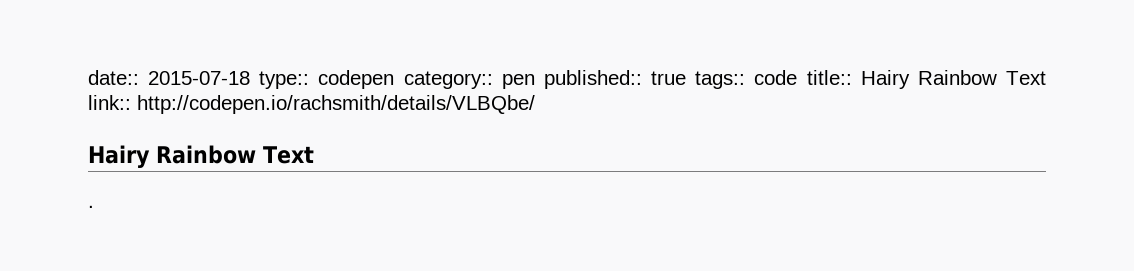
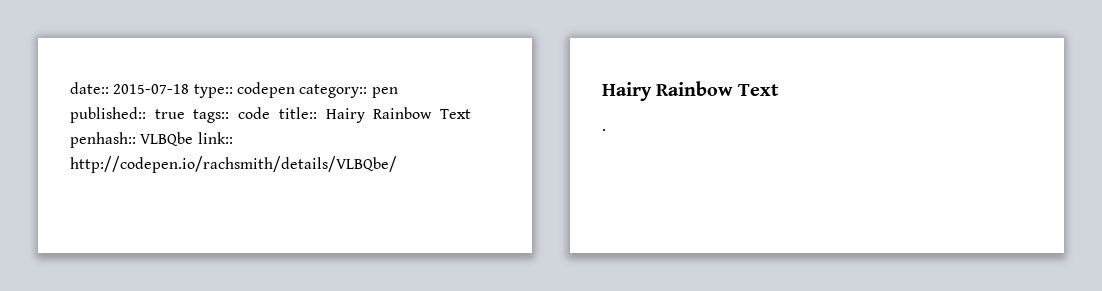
- date:: 2015-07-18 type:: codepen category:: pen published:: true tags:: code title:: Hairy Rainbow Text link:: http://codepen.io/rachsmith/details/VLBQbe/
+ date:: 2015-07-18 type:: codepen category:: pen published:: true tags:: code title:: Hairy Rainbow Text penhash:: VLBQbe link:: http://codepen.io/rachsmith/details/VLBQbe/

